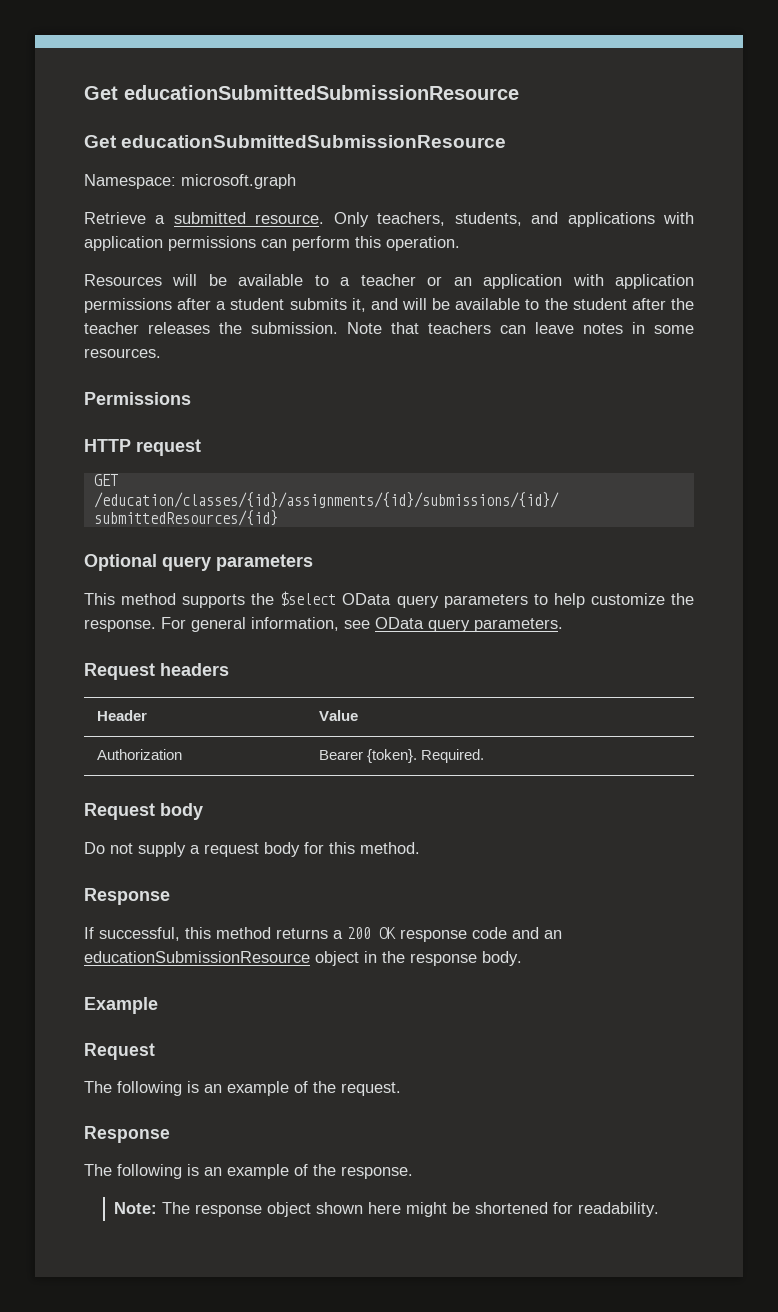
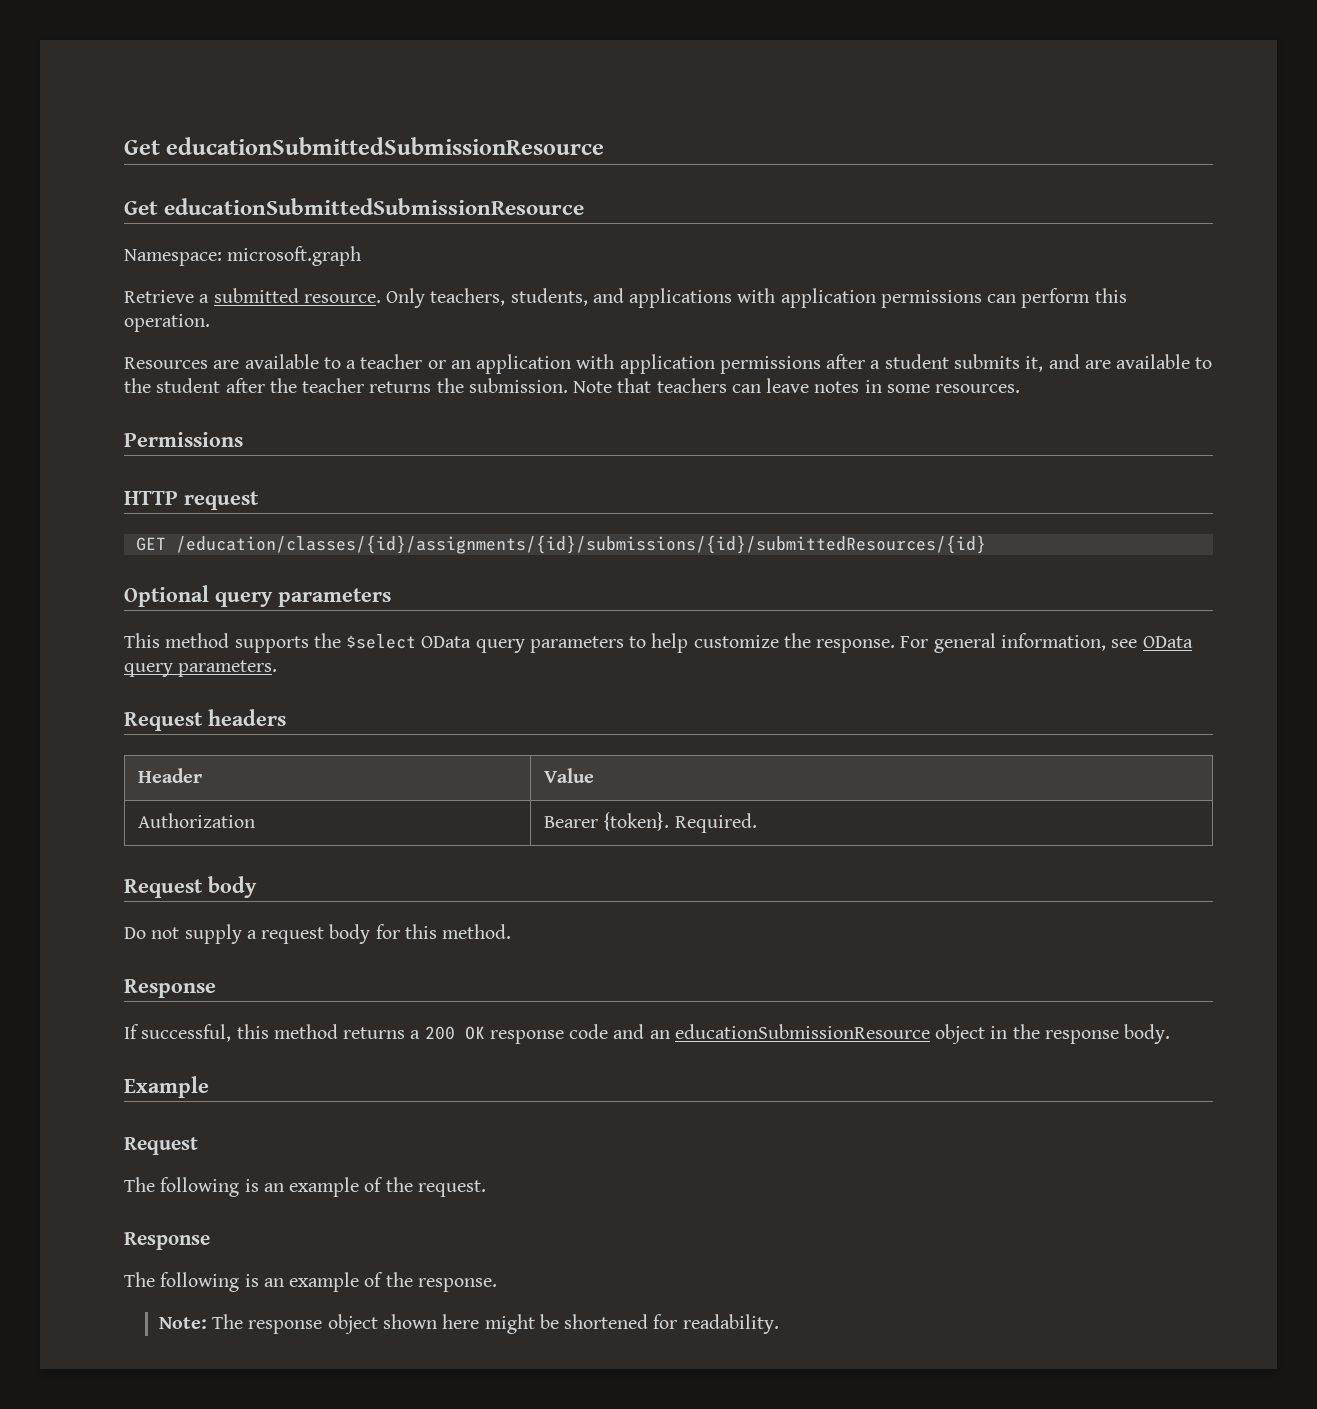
- Resources will be available to a teacher or an application with application permissions after a student submits it, and will be available to the student after the teacher releases the submission.
+ Resources are available to a teacher or an application with application permissions after a student submits it, and are available to the student after the teacher returns the submission.

